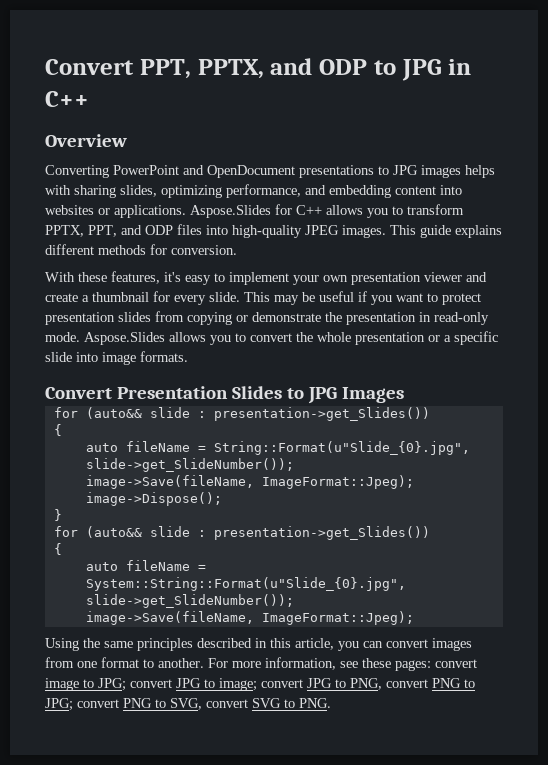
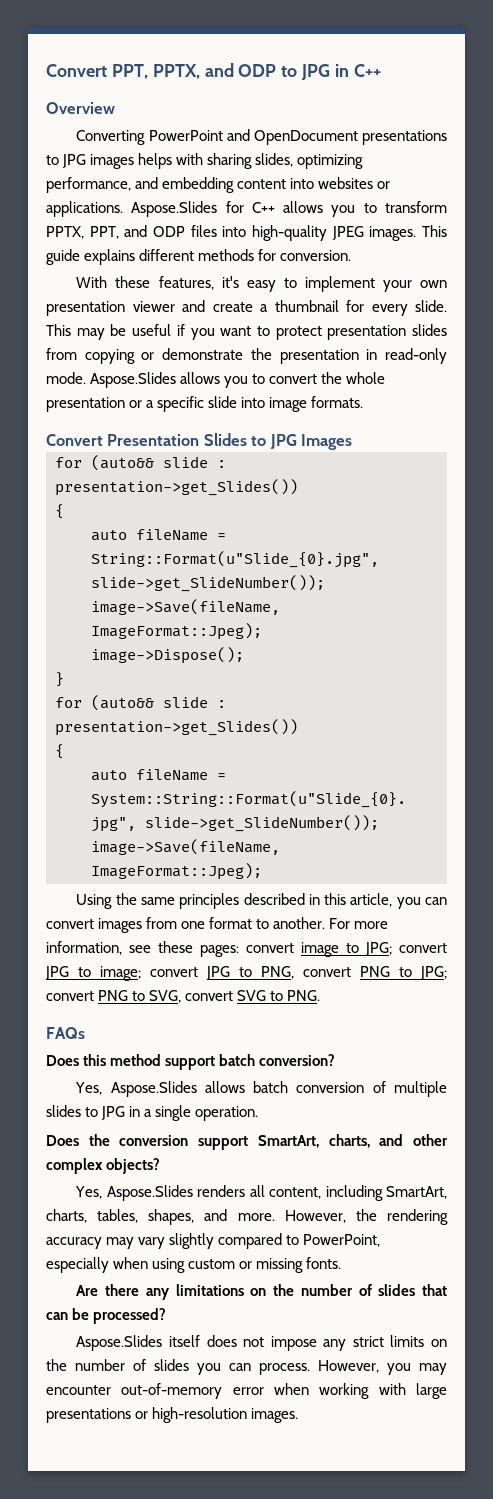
+ FAQs
+ Does this method support batch conversion?
+ Yes, Aspose.Slides allows batch conversion of multiple slides to JPG in a single operation.
+ Does the conversion support SmartArt, charts, and other complex objects?
+ Yes, Aspose.Slides renders all content, including SmartArt, charts, tables, shapes, and more. However, the rendering accuracy may vary slightly compared to PowerPoint, especially when using custom or missing fonts.
+ Are there any limitations on the number of slides that can be processed?
+ Aspose.Slides itself does not impose any strict limits on the number of slides you can process. However, you may encounter out-of-memory error when working with large presentations or high-resolution images.

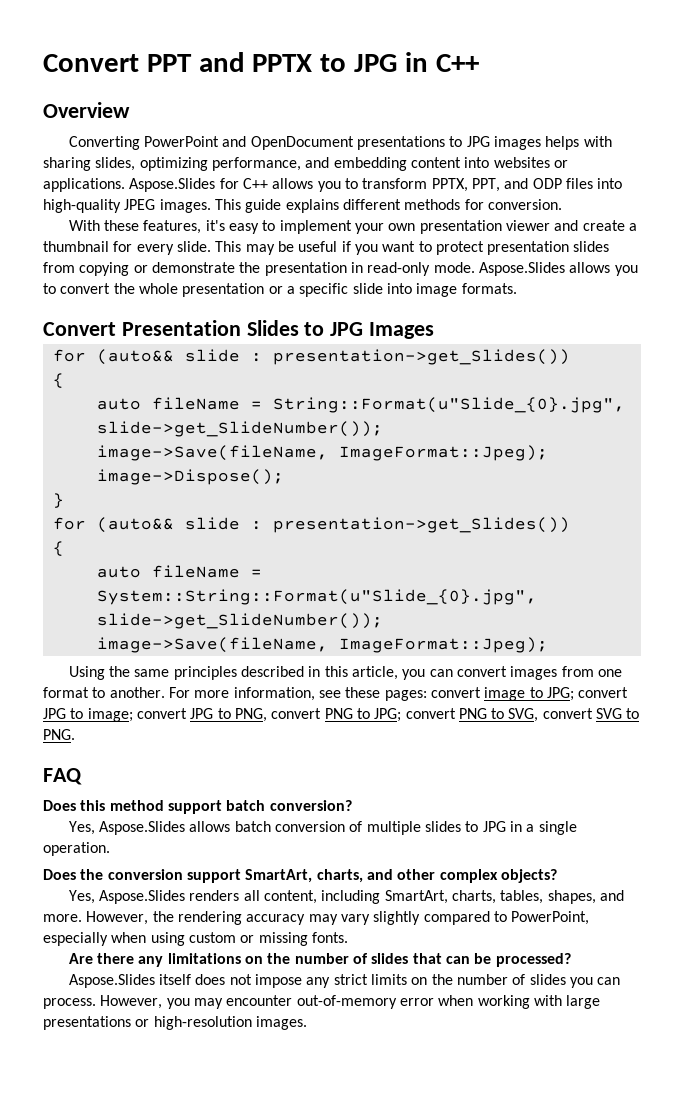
- Convert PPT, PPTX, and ODP to JPG in C++
+ Convert PPT and PPTX to JPG in C++
- FAQs
+ FAQ

